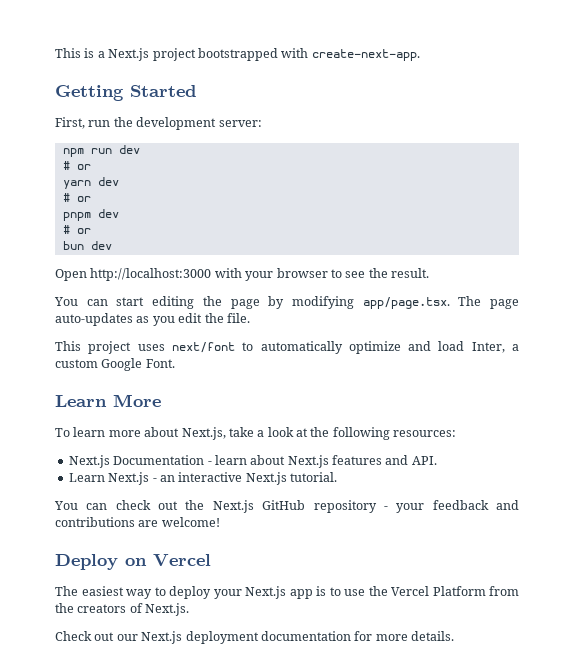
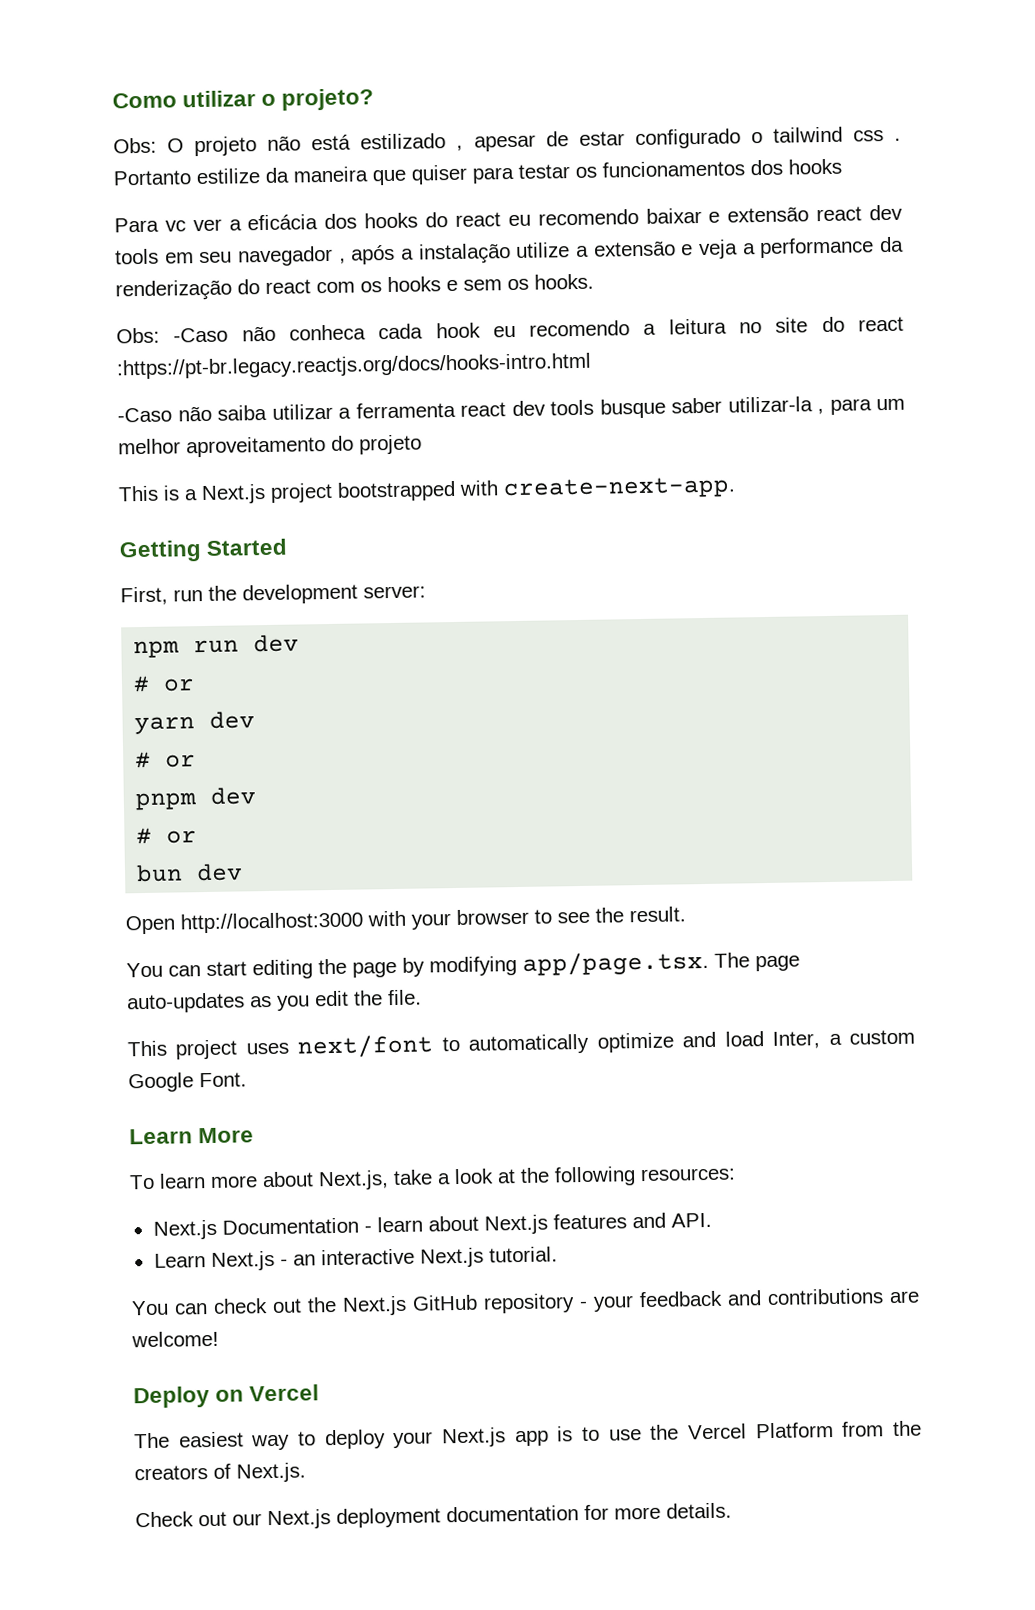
+ Como utilizar o projeto?
+ Obs: O projeto não está estilizado , apesar de estar configurado o tailwind css . Portanto estilize da maneira que quiser para testar os funcionamentos dos hooks
+ Para vc ver a eficácia dos hooks do react eu recomendo baixar e extensão react dev tools em seu navegador , após a instalação utilize a extensão e veja a performance da renderização do react com os hooks e sem os hooks.
+ Obs: -Caso não conheca cada hook eu recomendo a leitura no site do react :https://pt-br.legacy.reactjs.org/docs/hooks-intro.html
+ -Caso não saiba utilizar a ferramenta react dev tools busque saber utilizar-la , para um melhor aproveitamento do projeto

